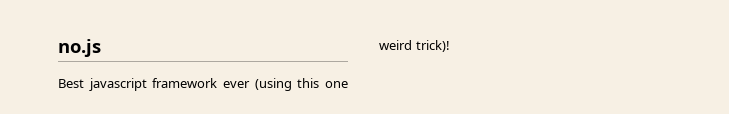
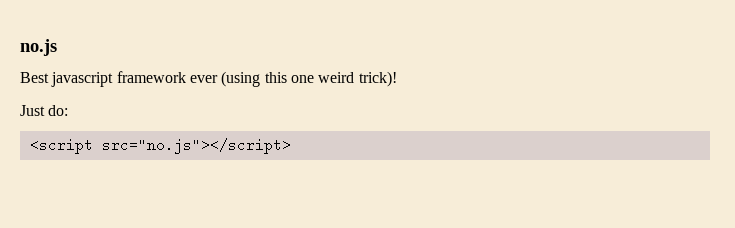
+ Just do:
+ <script src="no.js"></script>

